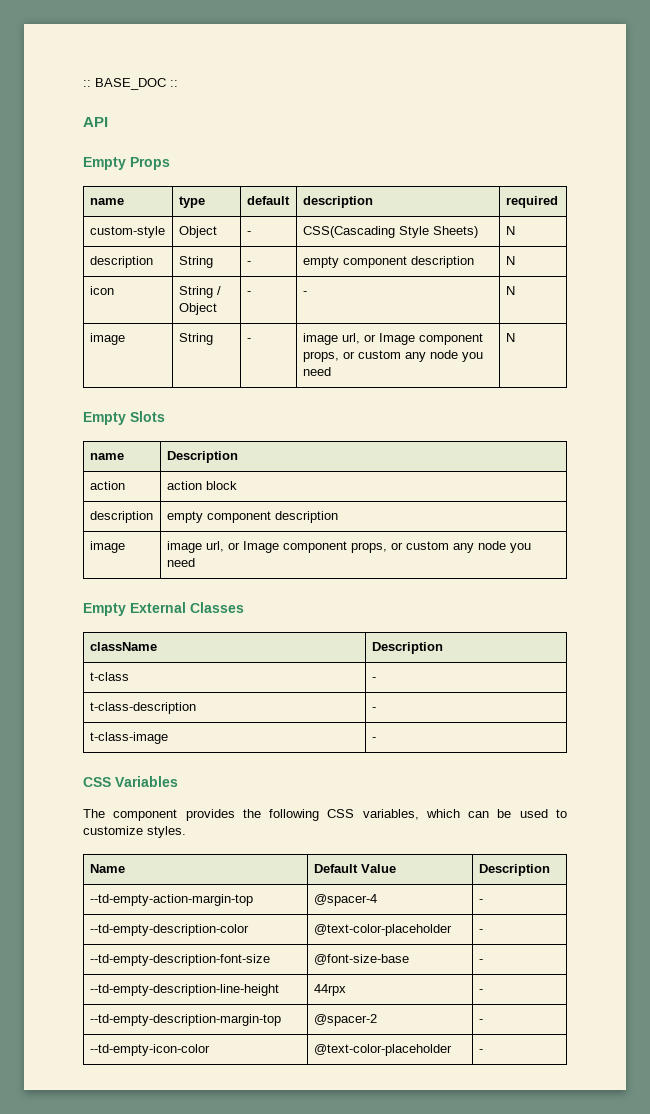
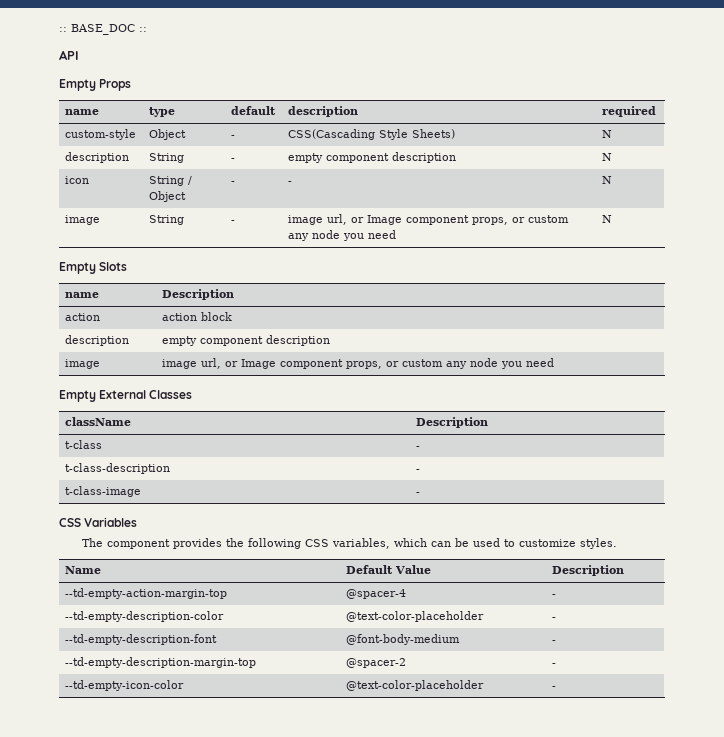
- --td-empty-description-font-size | @font-size-base | -
- --td-empty-description-line-height | 44rpx | -
+ --td-empty-description-font | @font-body-medium | -

